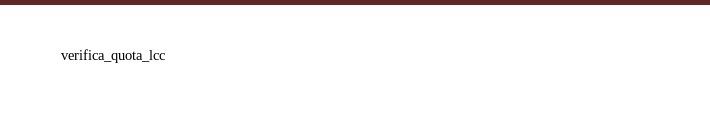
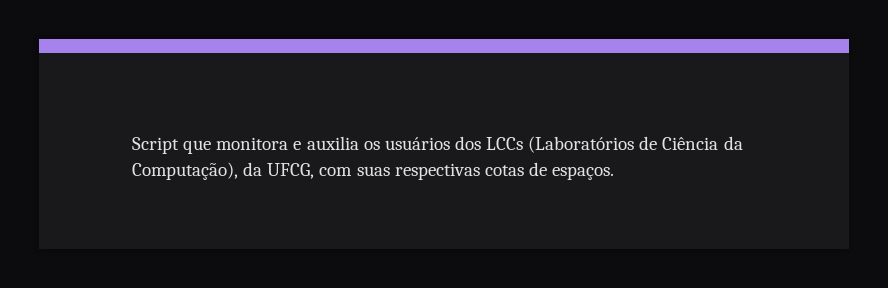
- verifica_quota_lcc
+ Script que monitora e auxilia os usuários dos LCCs (Laboratórios de Ciência da Computação), da UFCG, com suas respectivas cotas de espaços.

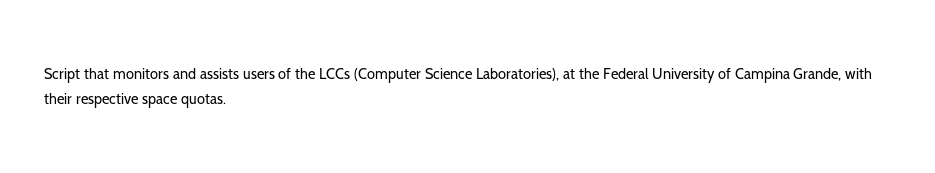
- Script que monitora e auxilia os usuários dos LCCs (Laboratórios de Ciência da Computação), da UFCG, com suas respectivas cotas de espaços.
+ Script that monitors and assists users of the LCCs (Computer Science Laboratories), at the Federal University of Campina Grande, with their respective space quotas.

